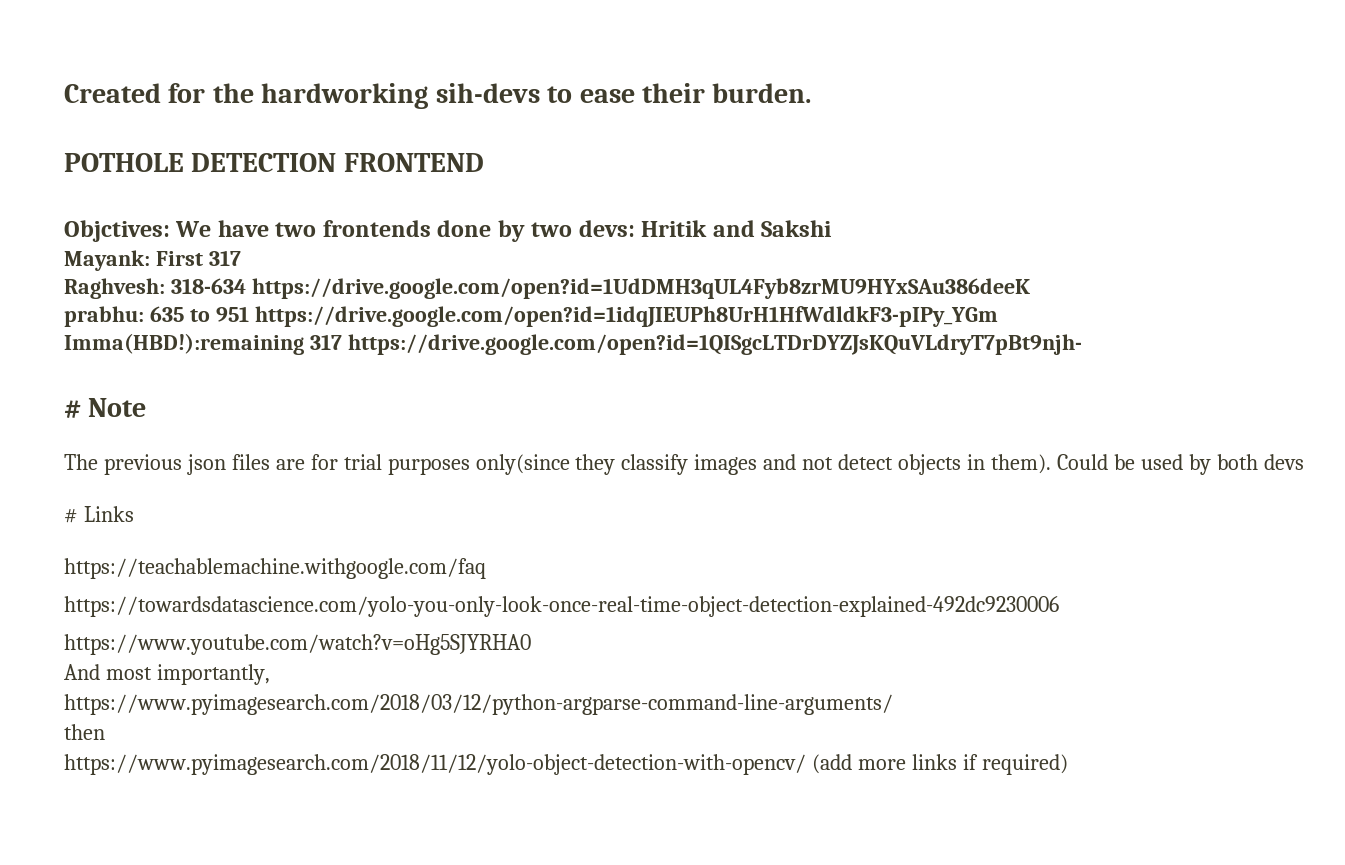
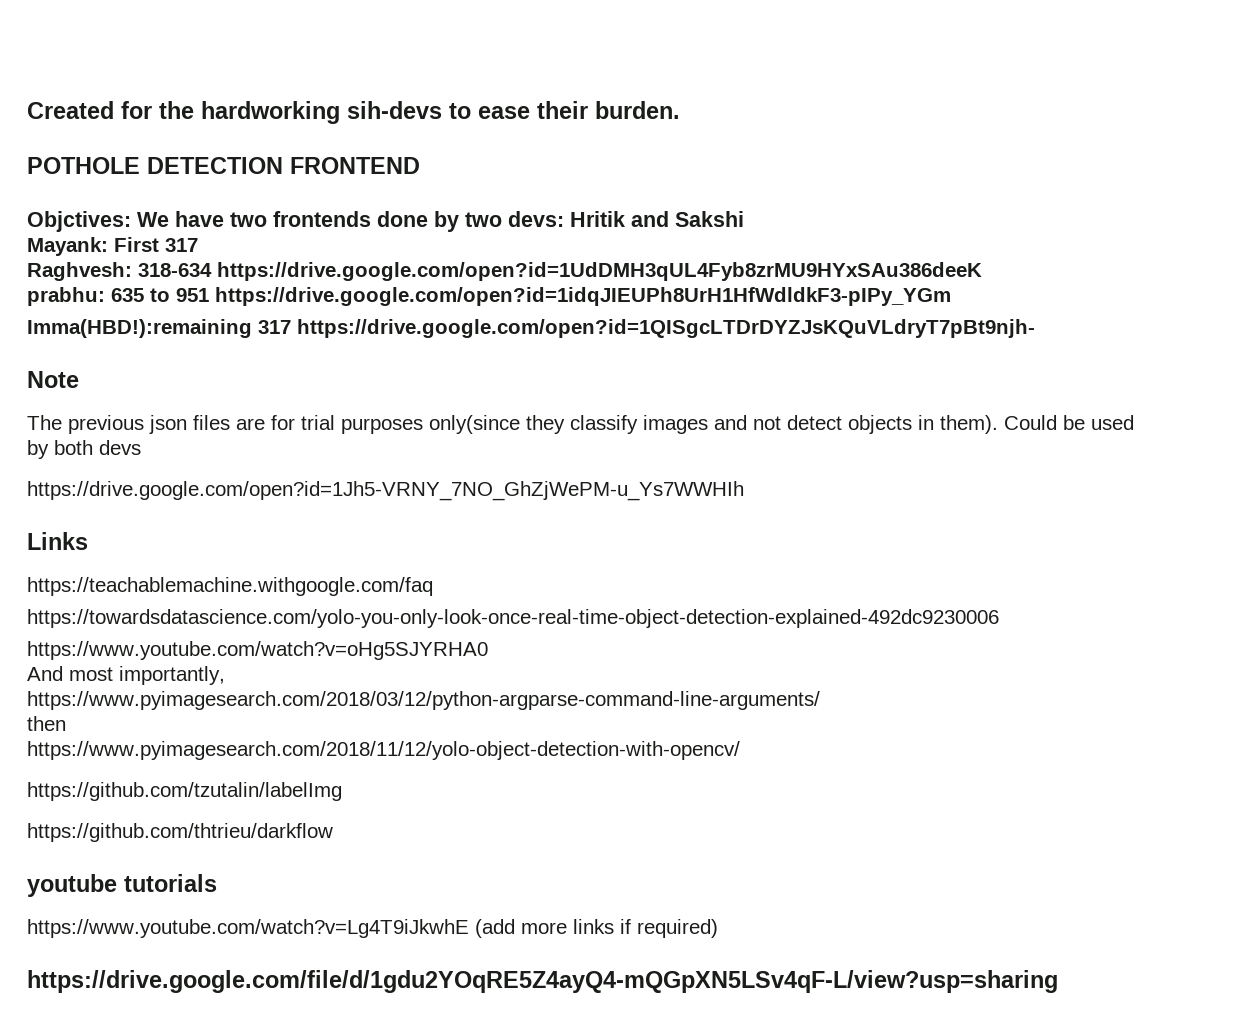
- # Note
+ Note
- # Links
+ https://drive.google.com/open?id=1Jh5-VRNY_7NO_GhZjWePM-u_Ys7WWHIh
+ Links
- https://www.pyimagesearch.com/2018/11/12/yolo-object-detection-with-opencv/ (add more links if required)
+ https://www.pyimagesearch.com/2018/11/12/yolo-object-detection-with-opencv/
+ https://github.com/tzutalin/labelImg
+ https://github.com/thtrieu/darkflow
+ youtube tutorials
+ https://www.youtube.com/watch?v=Lg4T9iJkwhE (add more links if required)
+ https://drive.google.com/file/d/1gdu2YOqRE5Z4ayQ4-mQGpXN5LSv4qF-L/view?usp=sharing

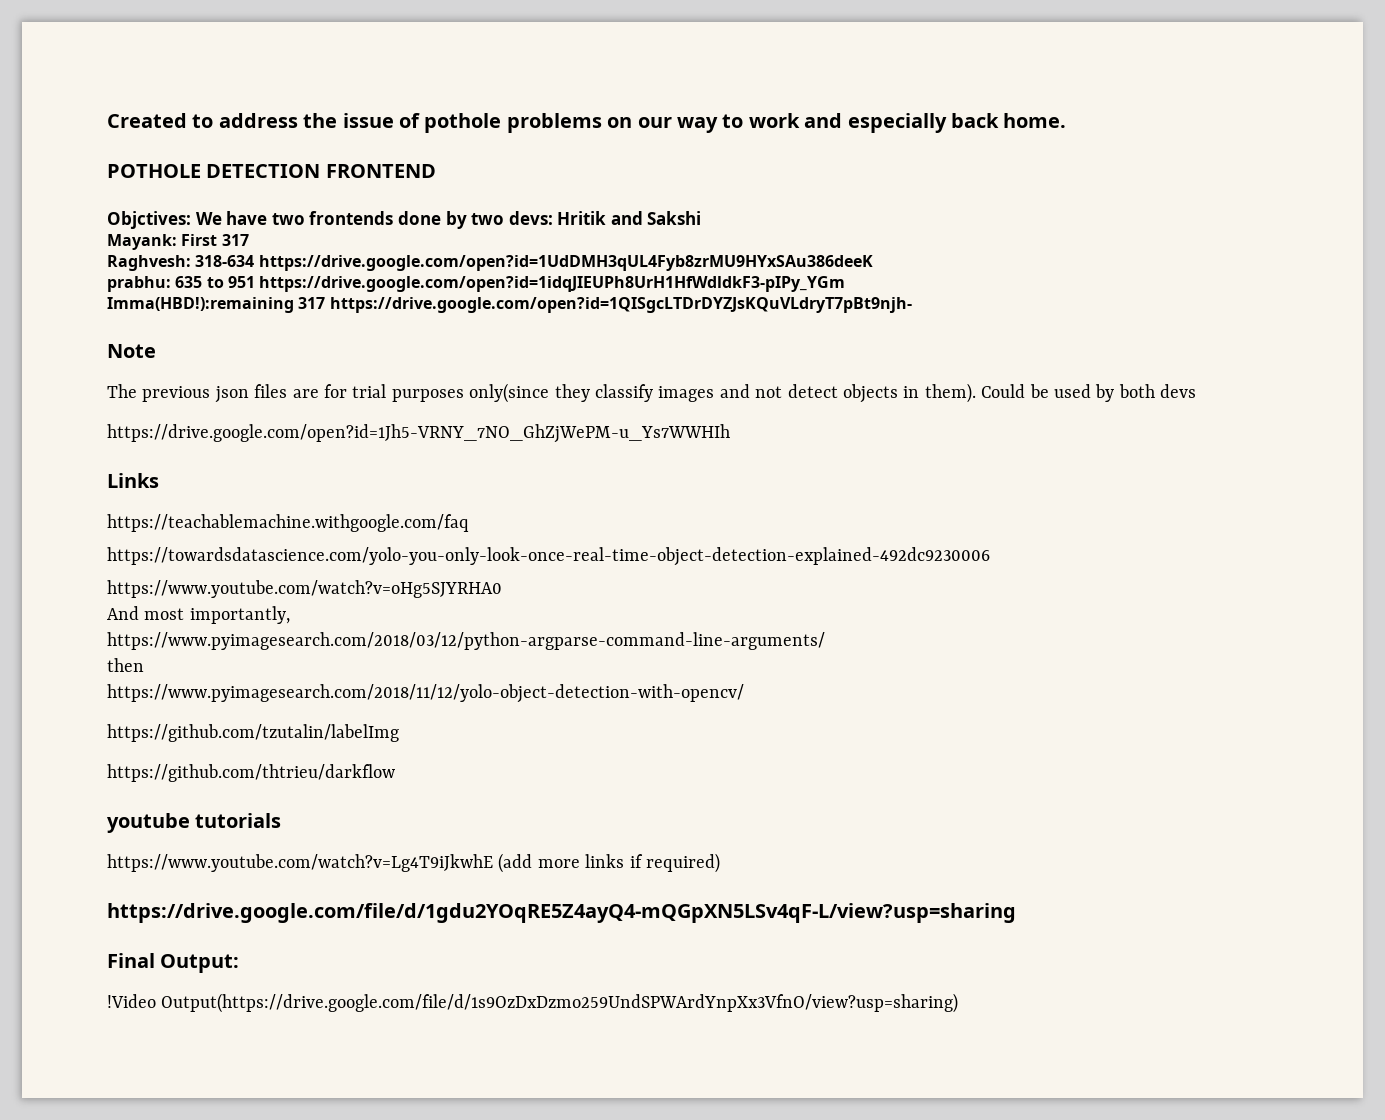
- Created for the hardworking sih-devs to ease their burden.
+ Created to address the issue of pothole problems on our way to work and especially back home.
+ Final Output:
+ !Video Output(https://drive.google.com/file/d/1s9OzDxDzmo259UndSPWArdYnpXx3VfnO/view?usp=sharing)

